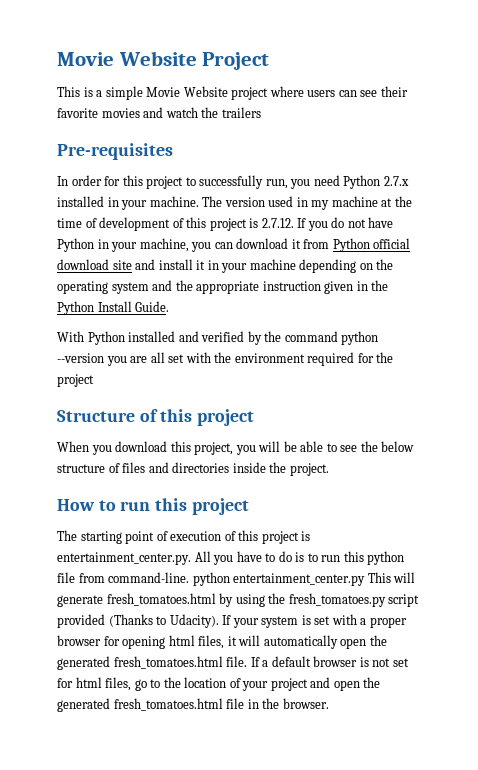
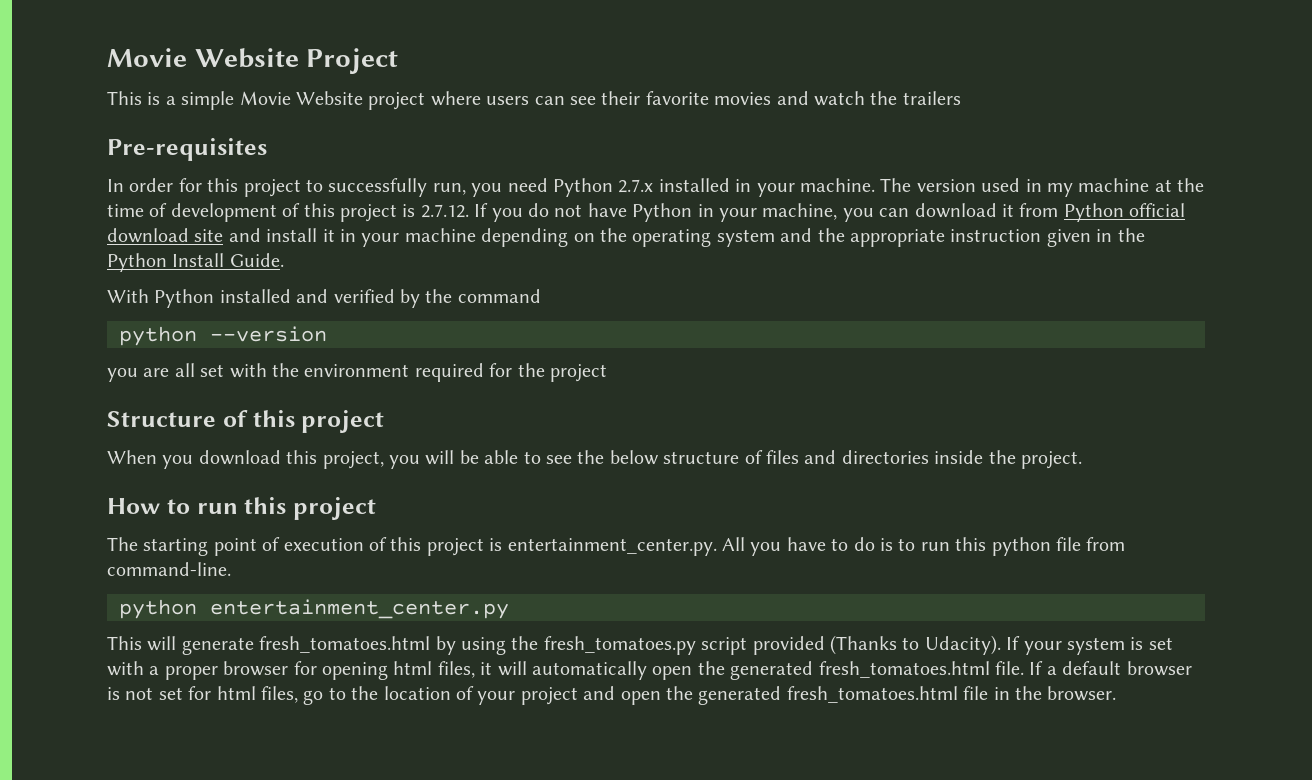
- With Python installed and verified by the command python --version you are all set with the environment required for the project
+ With Python installed and verified by the command
+ python --version
+ you are all set with the environment required for the project
- The starting point of execution of this project is entertainment_center.py. All you have to do is to run this python file from command-line. python entertainment_center.py This will generate fresh_tomatoes.html by using the fresh_tomatoes.py script provided (Thanks to Udacity).
+ The starting point of execution of this project is entertainment_center.py. All you have to do is to run this python file from command-line.
+ python entertainment_center.py
+ This will generate fresh_tomatoes.html by using the fresh_tomatoes.py script provided (Thanks to Udacity).

